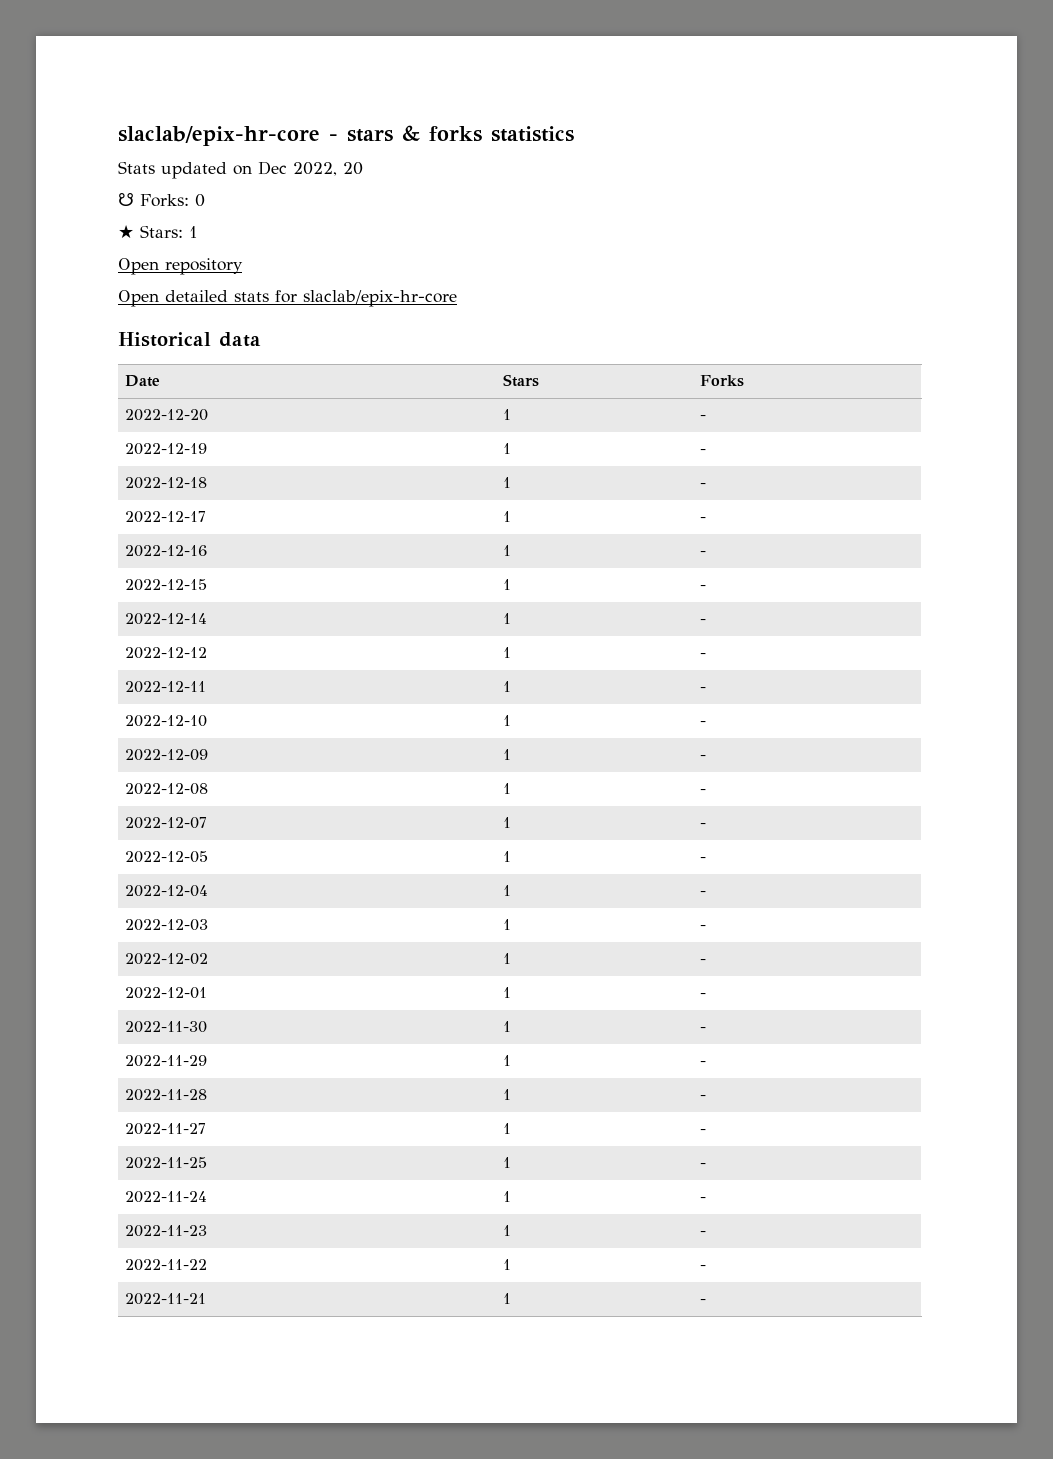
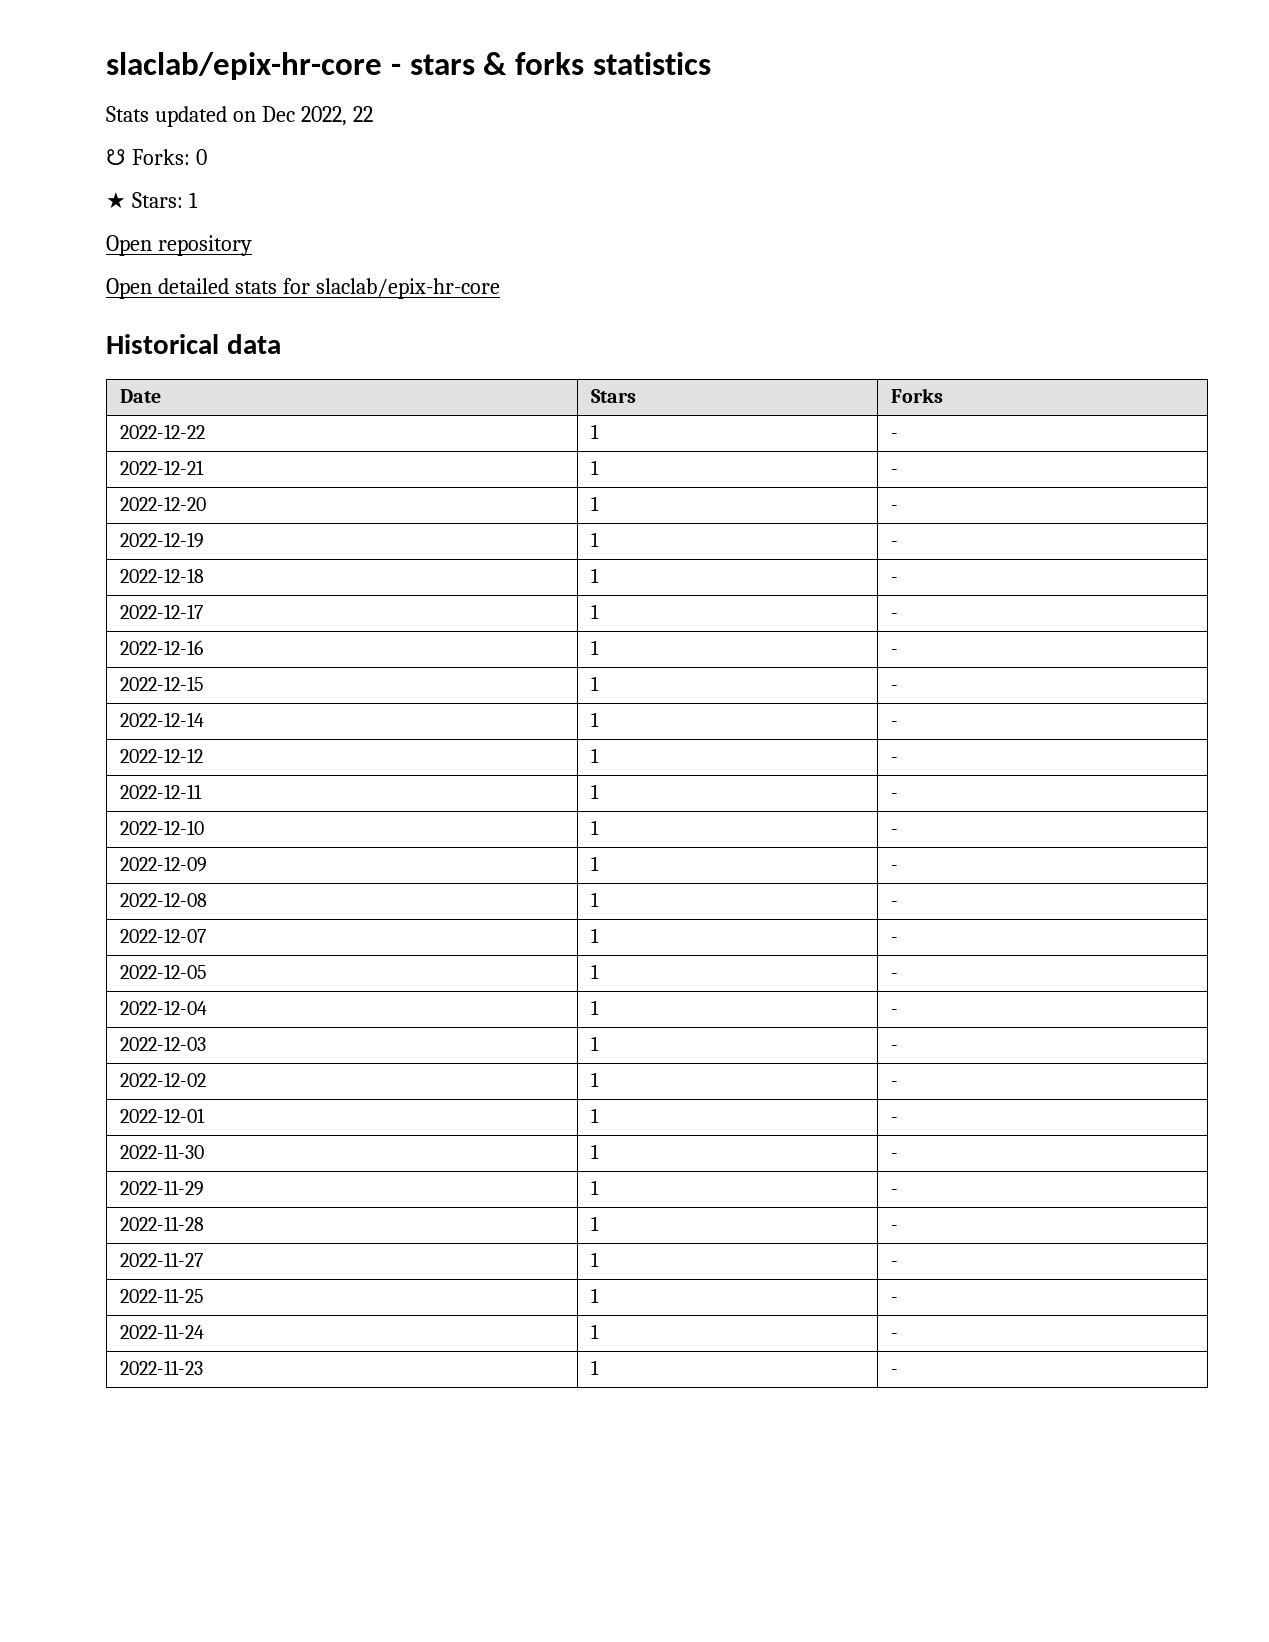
- Stats updated on Dec 2022, 20
+ Stats updated on Dec 2022, 22
+ 2022-12-22 | 1 | -
+ 2022-12-21 | 1 | -
- 2022-11-22 | 1 | -
- 2022-11-21 | 1 | -

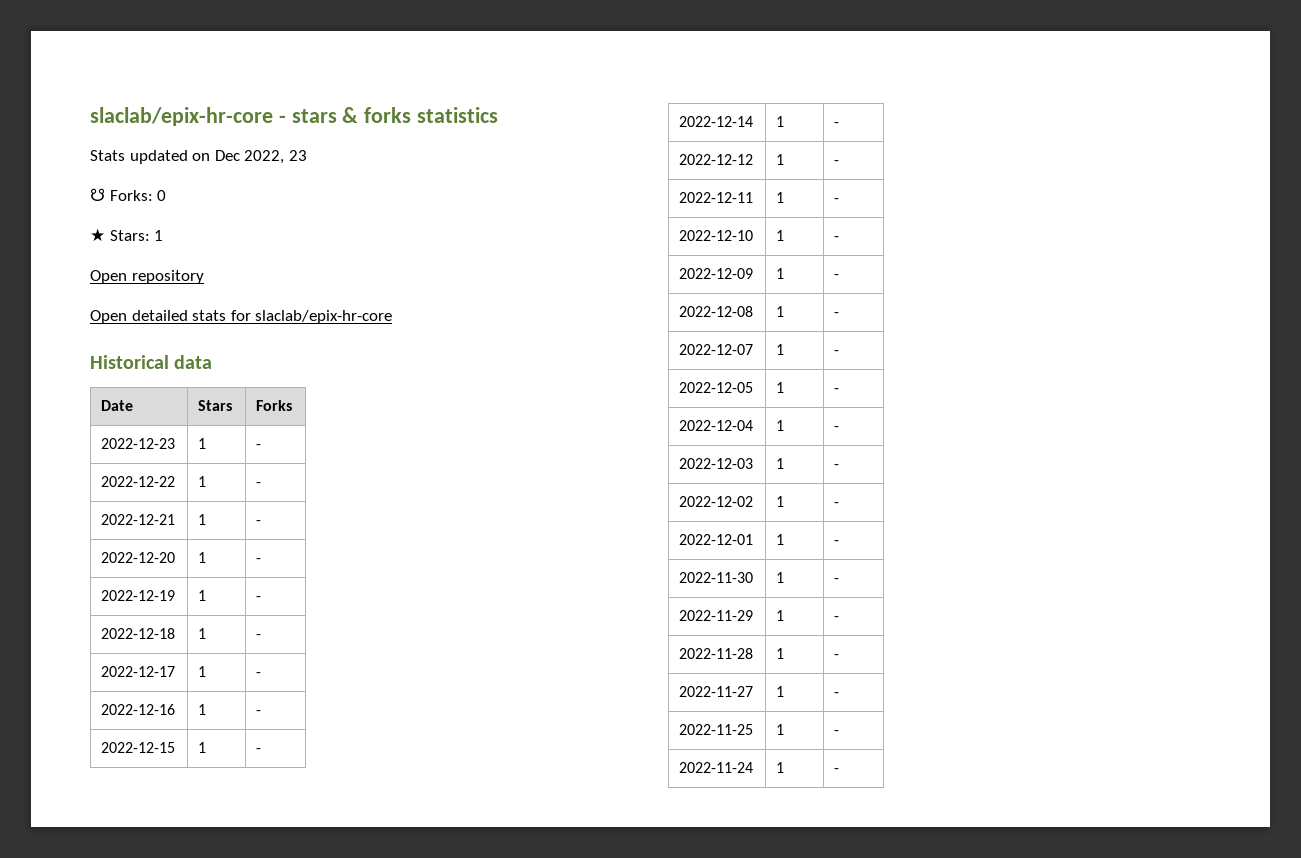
- Stats updated on Dec 2022, 22
+ Stats updated on Dec 2022, 23
+ 2022-12-23 | 1 | -
- 2022-11-23 | 1 | -

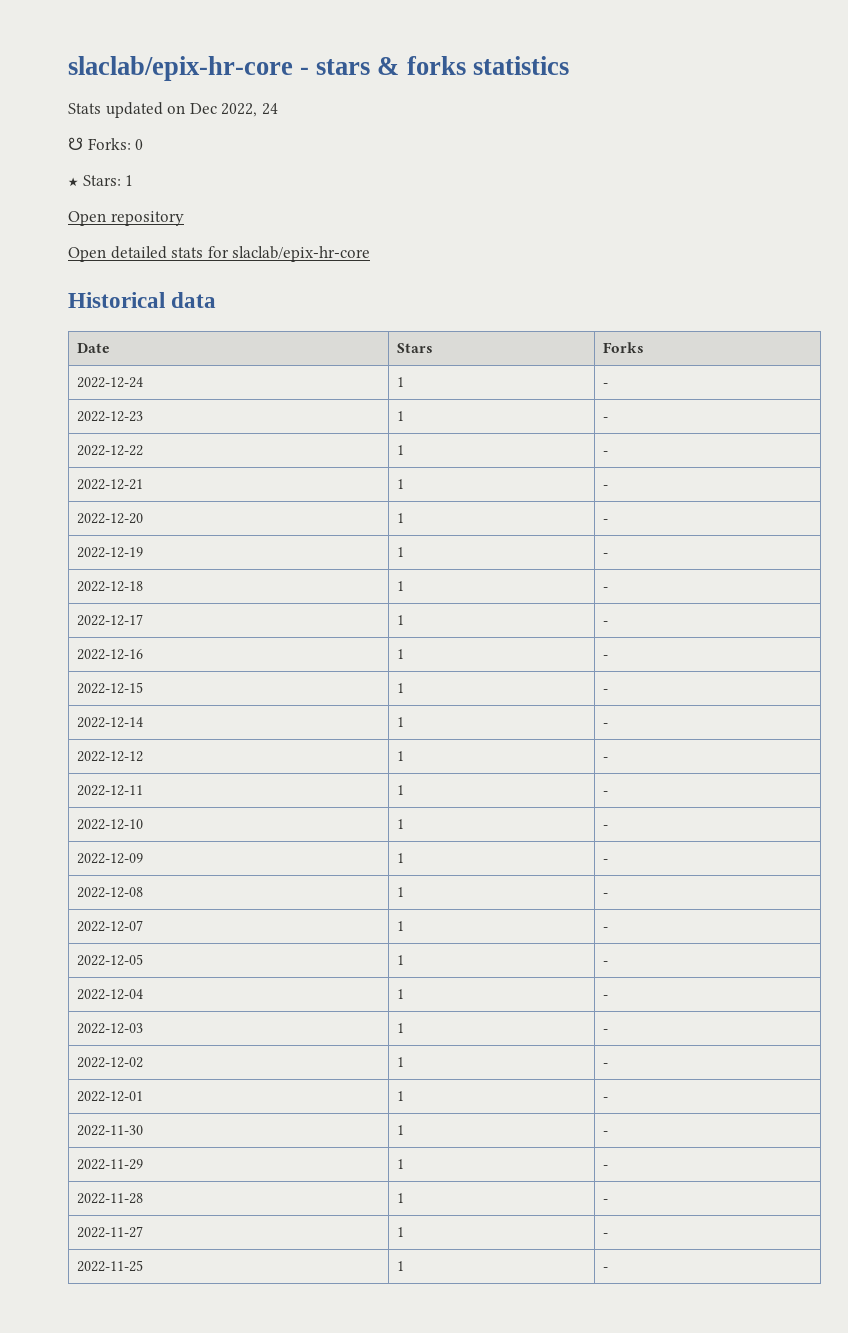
- Stats updated on Dec 2022, 23
+ Stats updated on Dec 2022, 24
+ 2022-12-24 | 1 | -
- 2022-11-24 | 1 | -

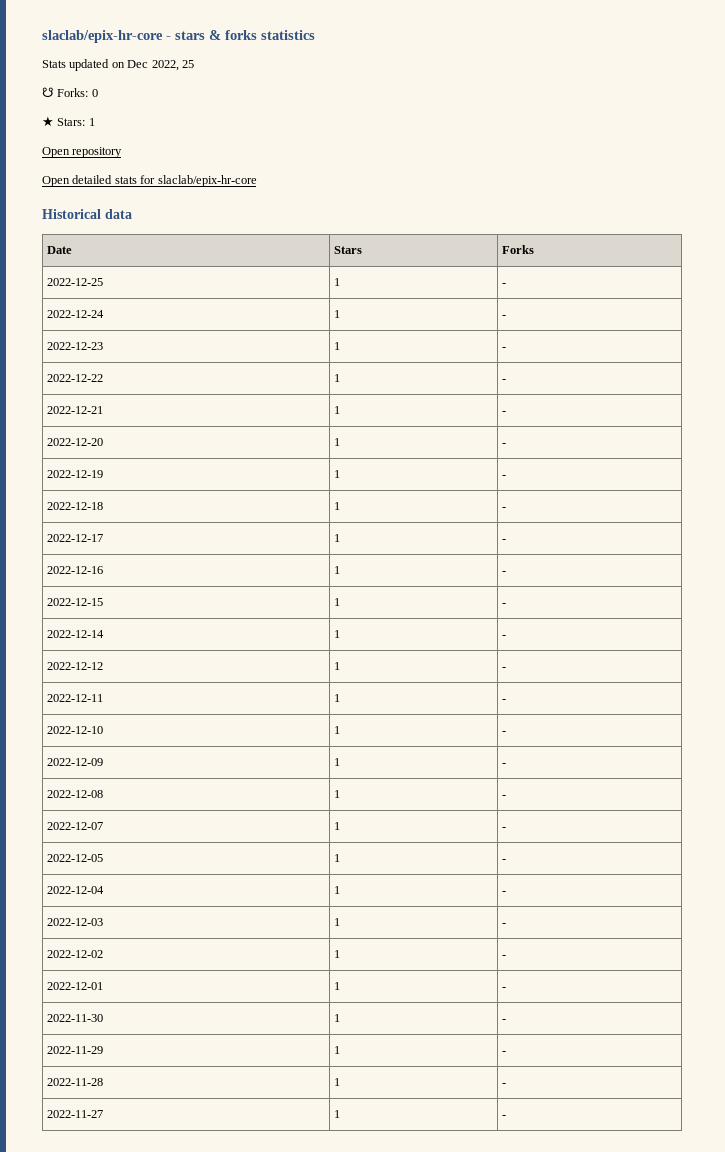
- Stats updated on Dec 2022, 24
+ Stats updated on Dec 2022, 25
+ 2022-12-25 | 1 | -
- 2022-11-25 | 1 | -

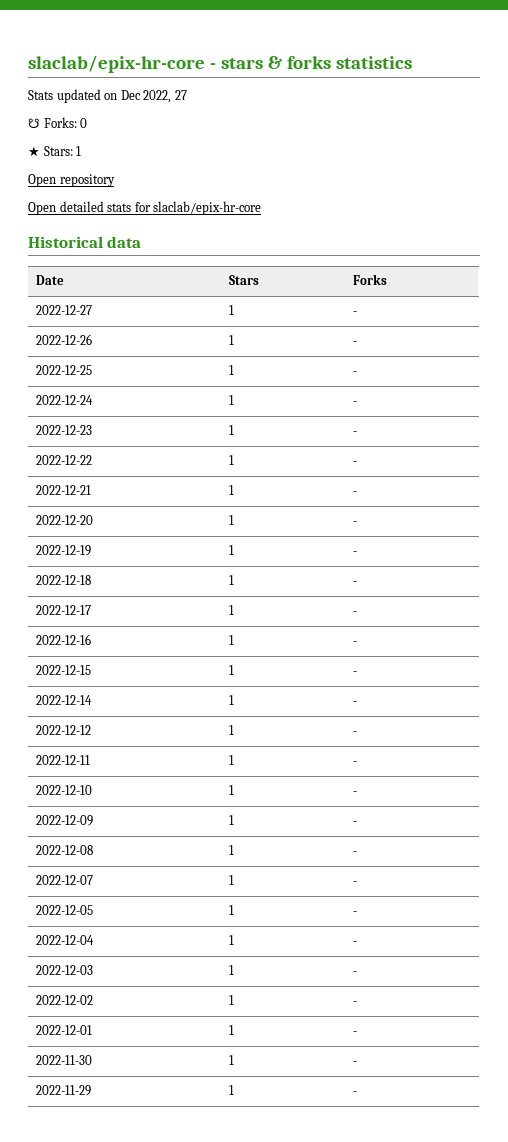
- Stats updated on Dec 2022, 25
+ Stats updated on Dec 2022, 27
+ 2022-12-27 | 1 | -
+ 2022-12-26 | 1 | -
- 2022-11-28 | 1 | -
- 2022-11-27 | 1 | -

